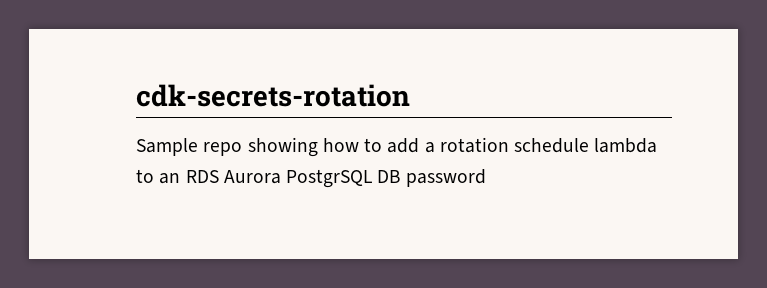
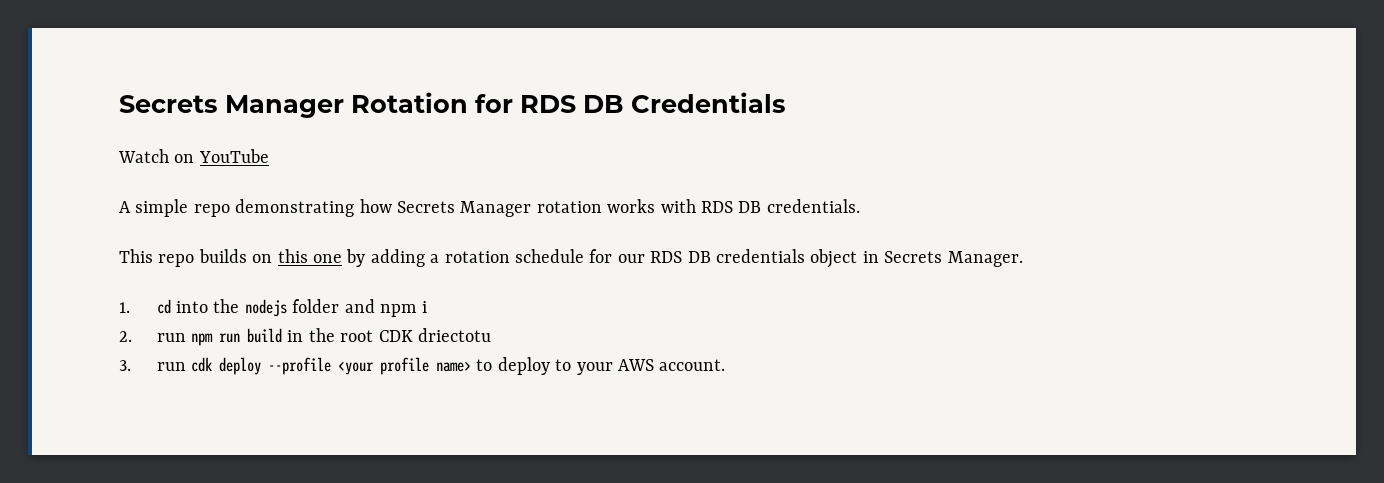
- cdk-secrets-rotation
- Sample repo showing how to add a rotation schedule lambda to an RDS Aurora PostgrSQL DB password
+ Secrets Manager Rotation for RDS DB Credentials
+ Watch on YouTube
+ A simple repo demonstrating how Secrets Manager rotation works with RDS DB credentials.
+ This repo builds on this one by adding a rotation schedule for our RDS DB credentials object in Secrets Manager.
+ 1. cd into the nodejs folder and npm i
+ 2. run npm run build in the root CDK driectotu
+ 3. run cdk deploy --profile <your profile name> to deploy to your AWS account.

